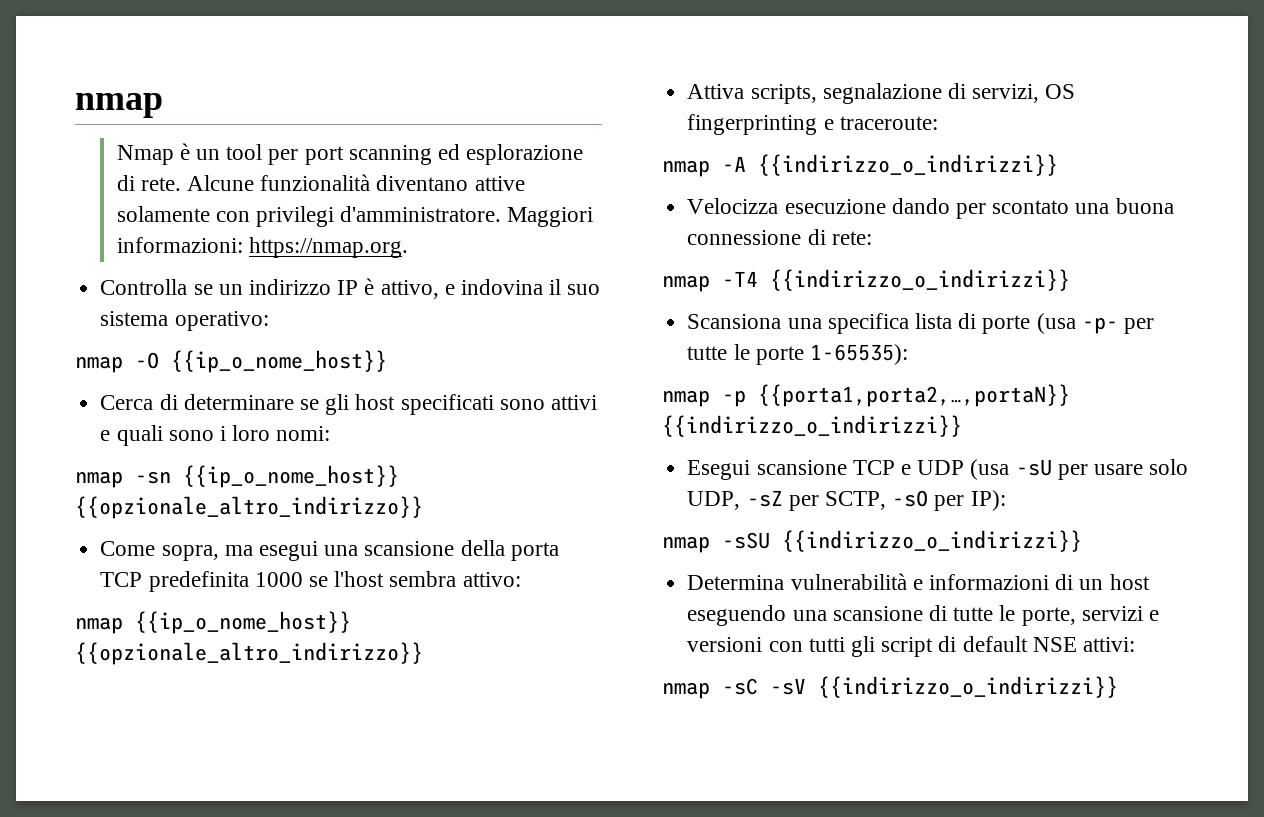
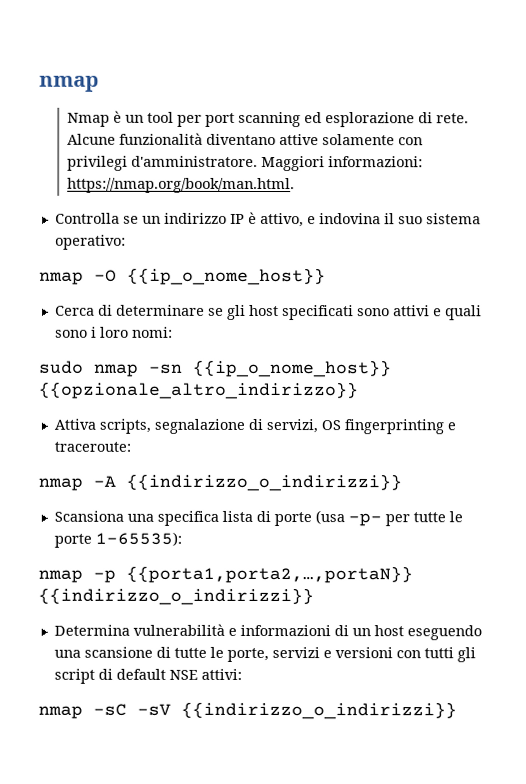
- Maggiori informazioni: https://nmap.org.
+ Maggiori informazioni: https://nmap.org/book/man.html.
- nmap -sn {{ip_o_nome_host}} {{opzionale_altro_indirizzo}}
+ sudo nmap -sn {{ip_o_nome_host}} {{opzionale_altro_indirizzo}}
- Come sopra, ma esegui una scansione della porta TCP predefinita 1000 se l'host sembra attivo:
- nmap {{ip_o_nome_host}} {{opzionale_altro_indirizzo}}
- Velocizza esecuzione dando per scontato una buona connessione di rete:
- nmap -T4 {{indirizzo_o_indirizzi}}
- Esegui scansione TCP e UDP (usa -sU per usare solo UDP, -sZ per SCTP, -sO per IP):
- nmap -sSU {{indirizzo_o_indirizzi}}

